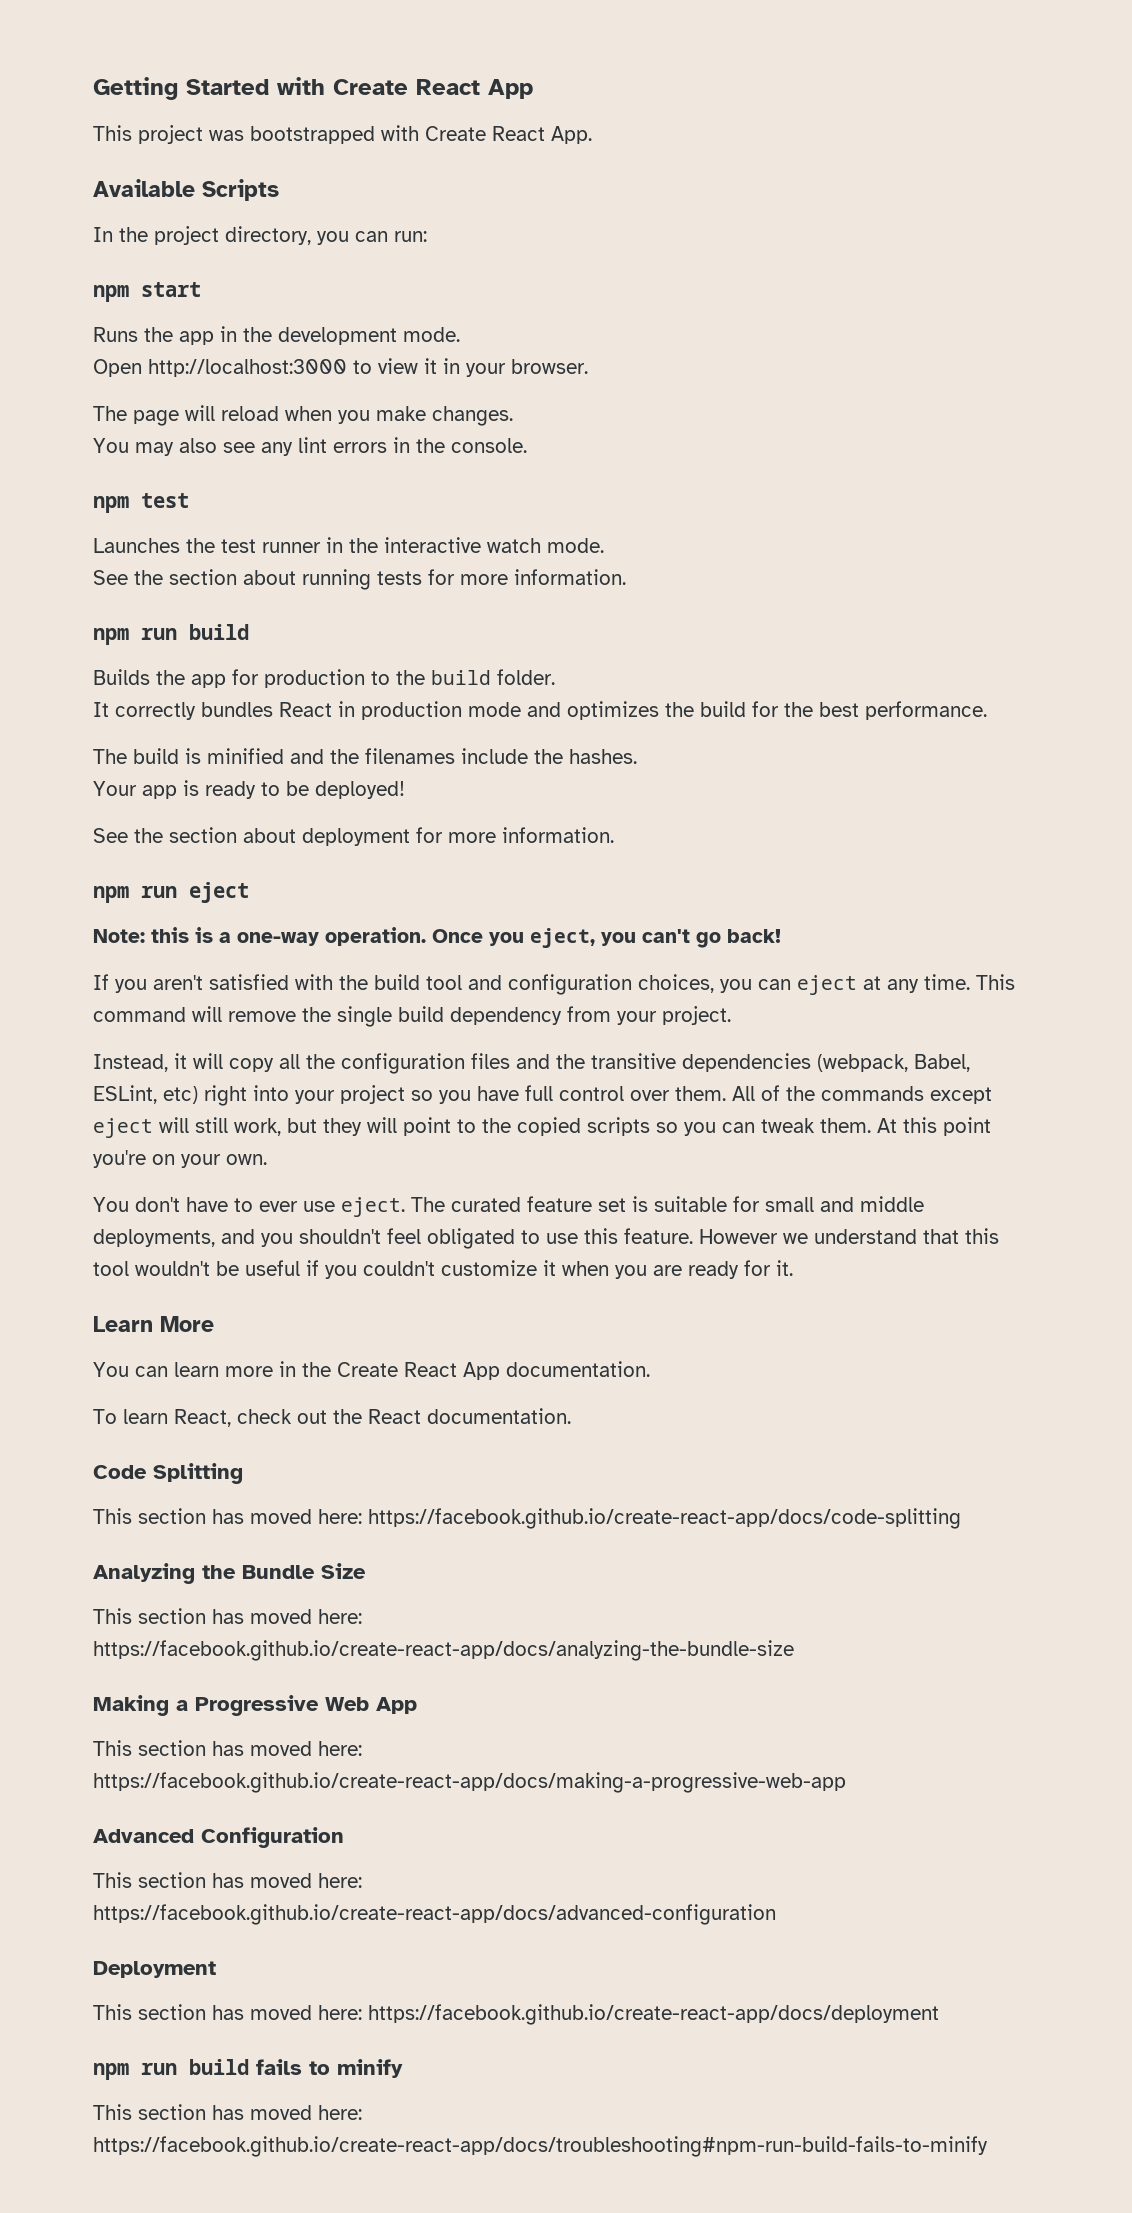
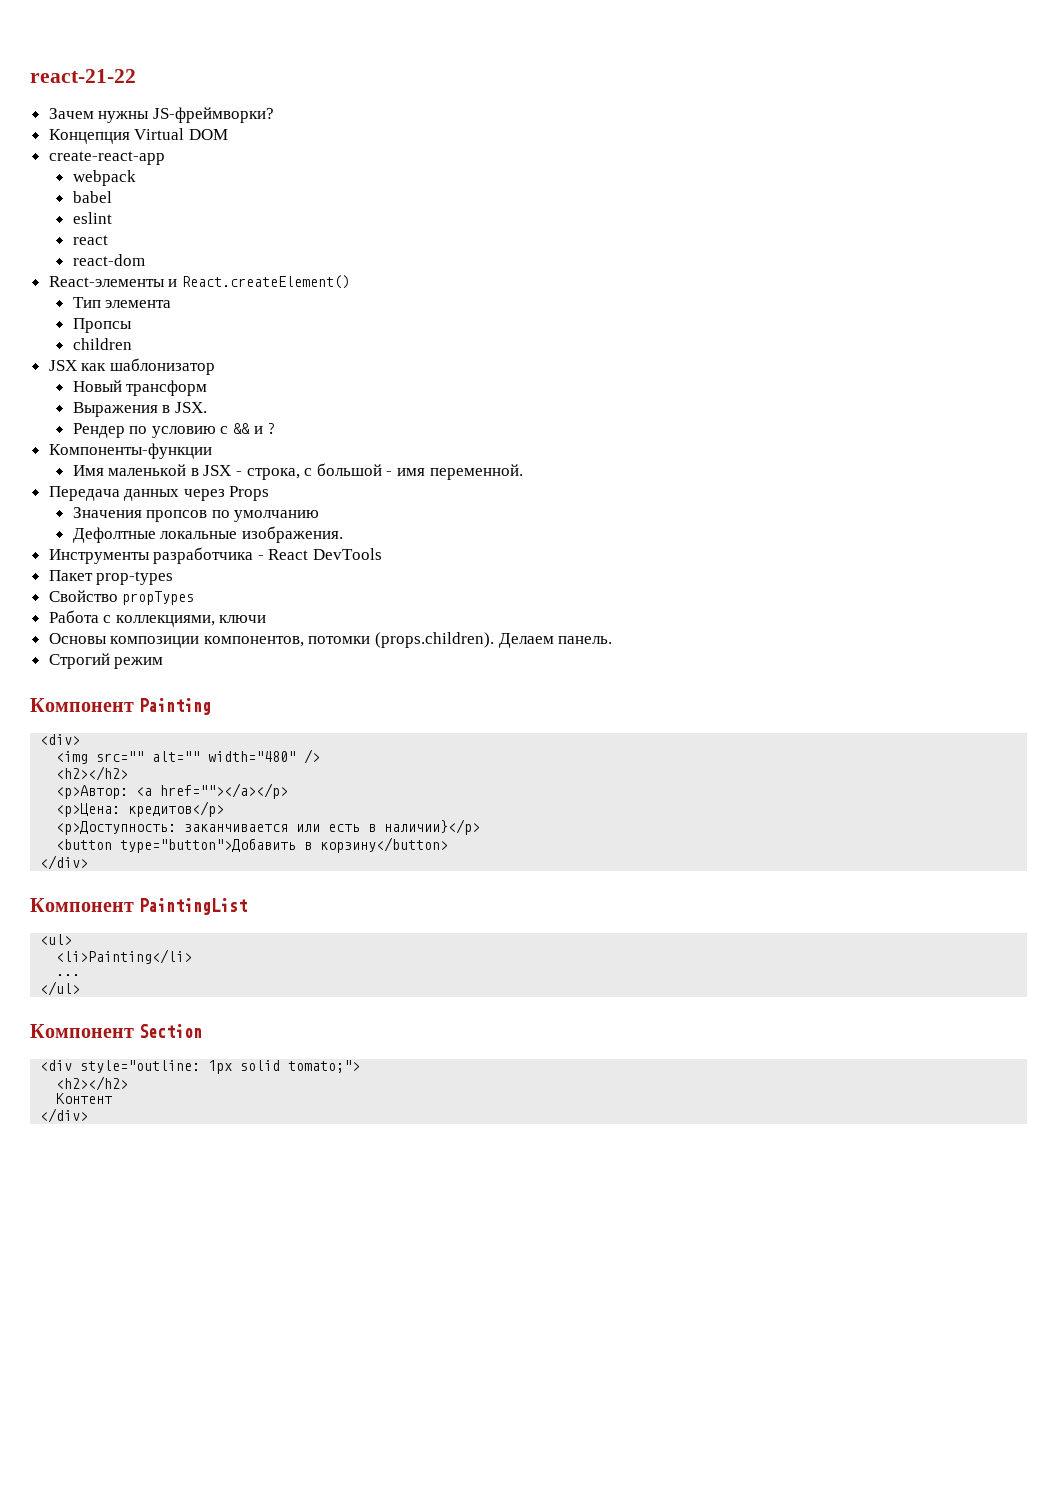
- Getting Started with Create React App
- This project was bootstrapped with Create React App.
- Available Scripts
- In the project directory, you can run:
- npm start
- Runs the app in the development mode.
- Open http://localhost:3000 to view it in your browser.
- The page will reload when you make changes.
- You may also see any lint errors in the console.
- npm test
- Launches the test runner in the interactive watch mode.
- See the section about running tests for more information.
- npm run build
- Builds the app for production to the build folder.
- It correctly bundles React in production mode and optimizes the build for the best performance.
- The build is minified and the filenames include the hashes.
- Your app is ready to be deployed!
- See the section about deployment for more information.
- npm run eject
- Note: this is a one-way operation. Once you eject, you can't go back!
- If you aren't satisfied with the build tool and configuration choices, you can eject at any time. This command will remove the single build dependency from your project.
- Instead, it will copy all the configuration files and the transitive dependencies (webpack, Babel, ESLint, etc) right into your project so you have full control over them. All of the commands except eject will still work, but they will point to the copied scripts so you can tweak them. At this point you're on your own.
- You don't have to ever use eject. The curated feature set is suitable for small and middle deployments, and you shouldn't feel obligated to use this feature. However we understand that this tool wouldn't be useful if you couldn't customize it when you are ready for it.
- Learn More
- You can learn more in the Create React App documentation.
- To learn React, check out the React documentation.
- Code Splitting
- This section has moved here: https://facebook.github.io/create-react-app/docs/code-splitting
- Analyzing the Bundle Size
- This section has moved here: https://facebook.github.io/create-react-app/docs/analyzing-the-bundle-size
- Making a Progressive Web App
- This section has moved here: https://facebook.github.io/create-react-app/docs/making-a-progressive-web-app
- Advanced Configuration
- This section has moved here: https://facebook.github.io/create-react-app/docs/advanced-configuration
- Deployment
- This section has moved here: https://facebook.github.io/create-react-app/docs/deployment
- npm run build fails to minify
- This section has moved here: https://facebook.github.io/create-react-app/docs/troubleshooting#npm-run-build-fails-to-minify
+ react-21-22
+ Зачем нужны JS-фреймворки?
+ Концепция Virtual DOM
+ create-react-app
+ webpack
+ babel
+ eslint
+ react
+ react-dom
+ React-элементы и React.createElement()
+ Тип элемента
+ Пропсы
+ children
+ JSX как шаблонизатор
+ Новый трансформ
+ Выражения в JSX.
+ Рендер по условию с && и ?
+ Компоненты-функции
+ Имя маленькой в JSX - строка, с большой - имя переменной.
+ Передача данных через Props
+ Значения пропсов по умолчанию
+ Дефолтные локальные изображения.
+ Инструменты разработчика - React DevTools
+ Пакет prop-types
+ Свойство propTypes
+ Работа с коллекциями, ключи
+ Основы композиции компонентов, потомки (props.children). Делаем панель.
+ Строгий режим
+ Компонент Painting
+ <div>
+ <img src="" alt="" width="480" />
+ <h2></h2>
+ <p>Автор: <a href=""></a></p>
+ <p>Цена: кредитов</p>
+ <p>Доступность: заканчивается или есть в наличии}</p>
+ <button type="button">Добавить в корзину</button>
+ </div>
+ Компонент PaintingList
+ <ul>
+ <li>Painting</li>
+ ...
+ </ul>
+ Компонент Section
+ <div style="outline: 1px solid tomato;">
+ <h2></h2>
+ Контент
+ </div>

